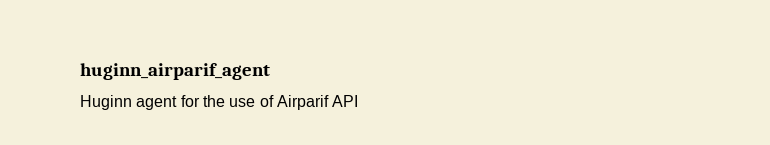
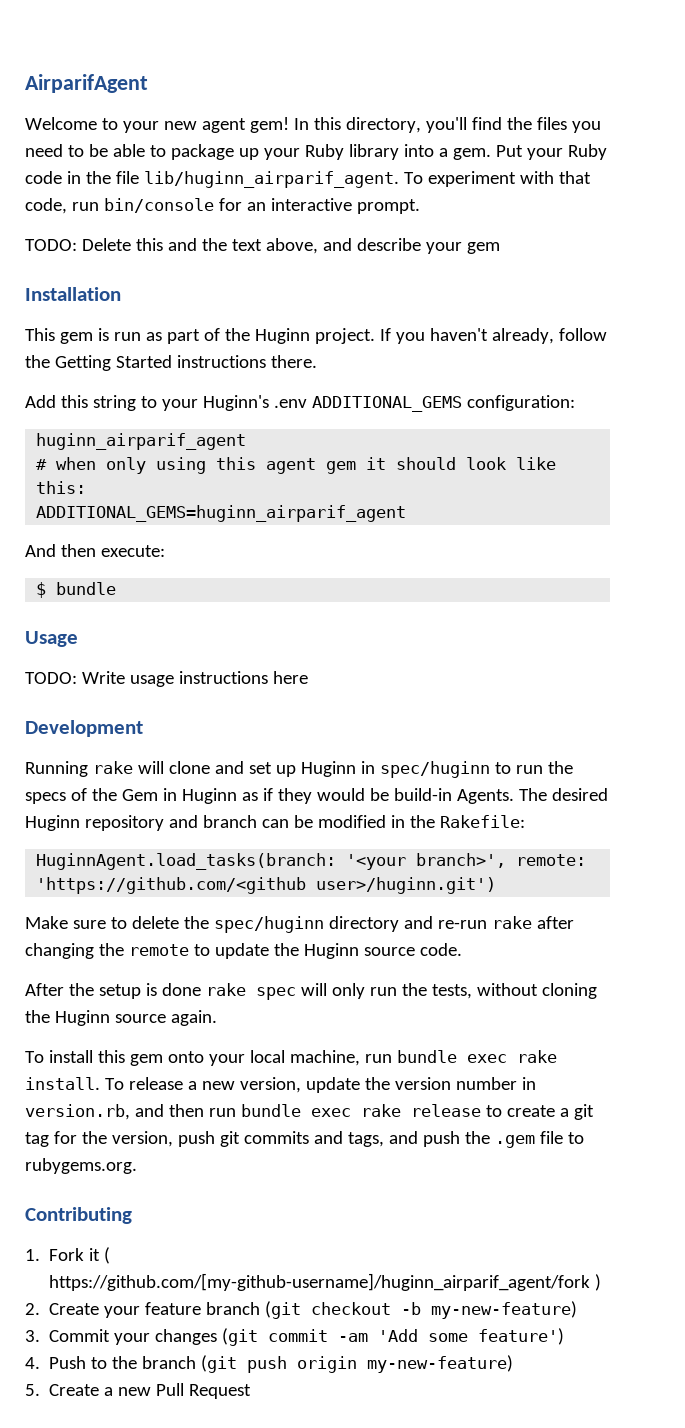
+ AirparifAgent
+ Welcome to your new agent gem! In this directory, you'll find the files you need to be able to package up your Ruby library into a gem. Put your Ruby code in the file lib/huginn_airparif_agent. To experiment with that code, run bin/console for an interactive prompt.
+ TODO: Delete this and the text above, and describe your gem
+ Installation
+ This gem is run as part of the Huginn project. If you haven't already, follow the Getting Started instructions there.
+ Add this string to your Huginn's .env ADDITIONAL_GEMS configuration:
  huginn_airparif_agent
- Huginn agent for the use of Airparif API
+ # when only using this agent gem it should look like this:
+ ADDITIONAL_GEMS=huginn_airparif_agent
+ And then execute:
+ $ bundle
+ Usage
+ TODO: Write usage instructions here
+ Development
+ Running rake will clone and set up Huginn in spec/huginn to run the specs of the Gem in Huginn as if they would be build-in Agents. The desired Huginn repository and branch can be modified in the Rakefile:
+ HuginnAgent.load_tasks(branch: '<your branch>', remote: 'https://github.com/<github user>/huginn.git')
+ Make sure to delete the spec/huginn directory and re-run rake after changing the remote to update the Huginn source code.
+ After the setup is done rake spec will only run the tests, without cloning the Huginn source again.
+ To install this gem onto your local machine, run bundle exec rake install. To release a new version, update the version number in version.rb, and then run bundle exec rake release to create a git tag for the version, push git commits and tags, and push the .gem file to rubygems.org.
+ Contributing
+ 1. Fork it ( https://github.com/[my-github-username]/huginn_airparif_agent/fork )
+ 2. Create your feature branch (git checkout -b my-new-feature)
+ 3. Commit your changes (git commit -am 'Add some feature')
+ 4. Push to the branch (git push origin my-new-feature)
+ 5. Create a new Pull Request

